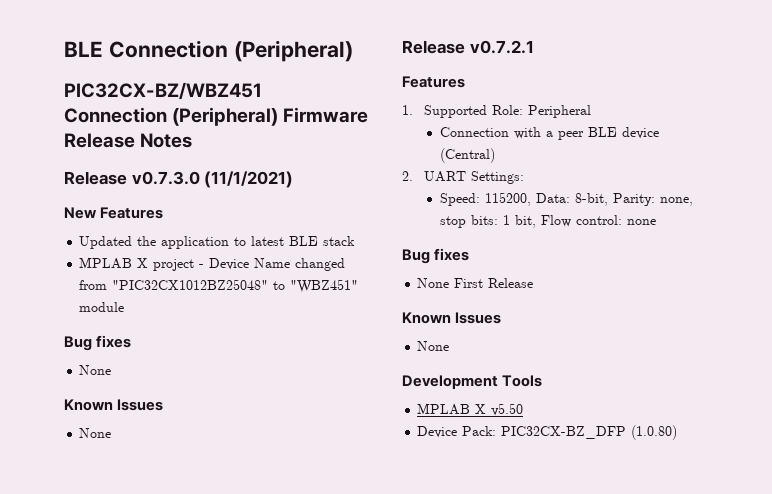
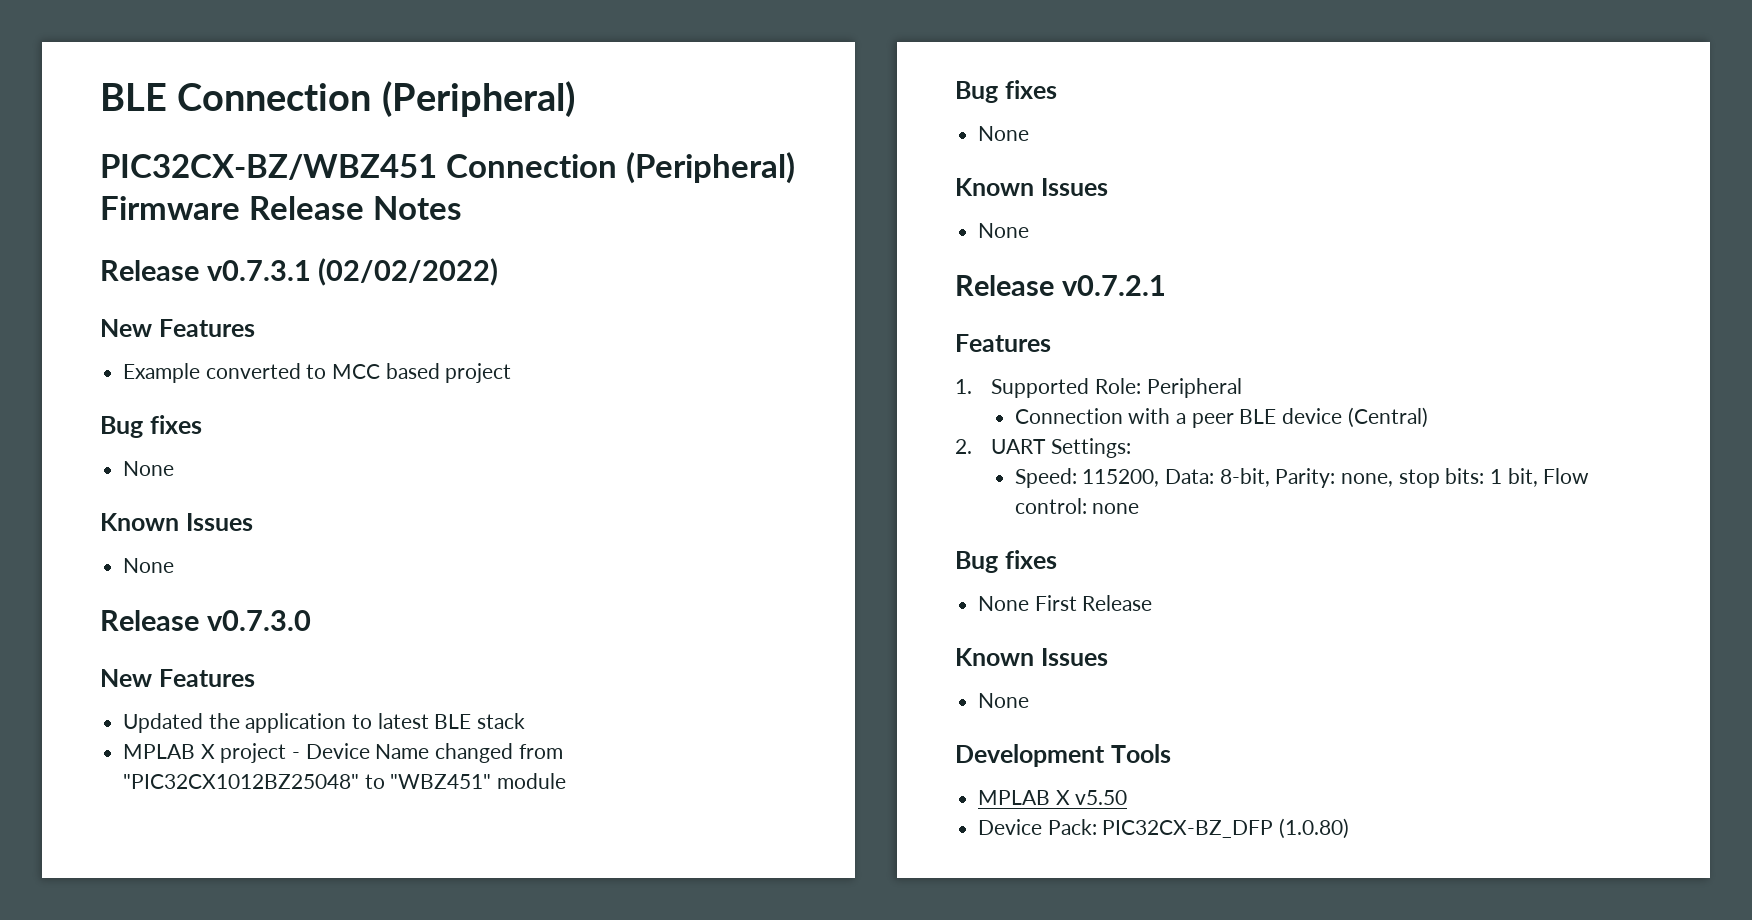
+ Release v0.7.3.1 (02/02/2022)
+ New Features
+ Example converted to MCC based project
+ Bug fixes
+ None
+ Known Issues
+ None
- Release v0.7.3.0 (11/1/2021)
+ Release v0.7.3.0

